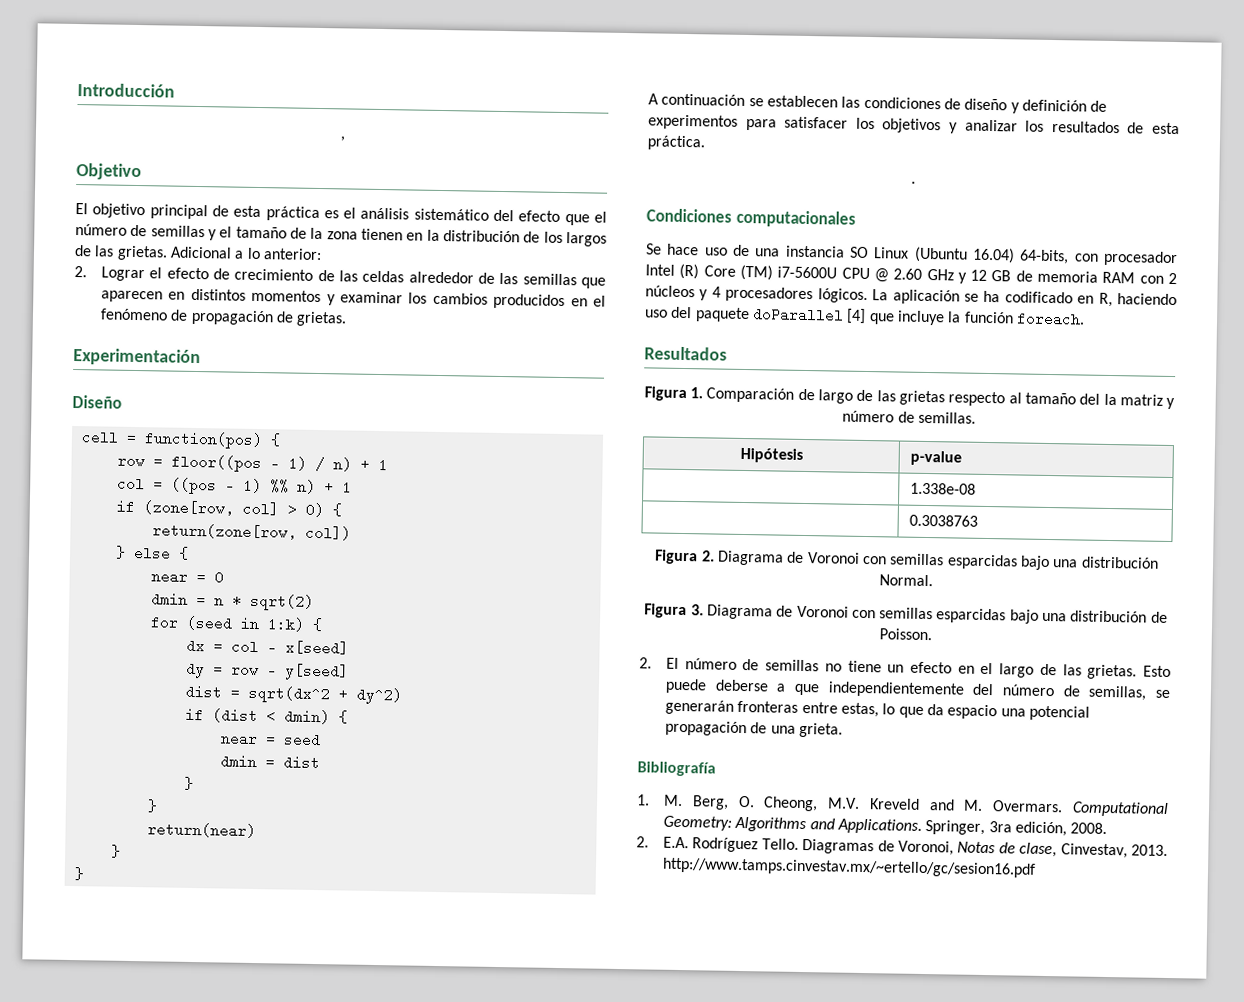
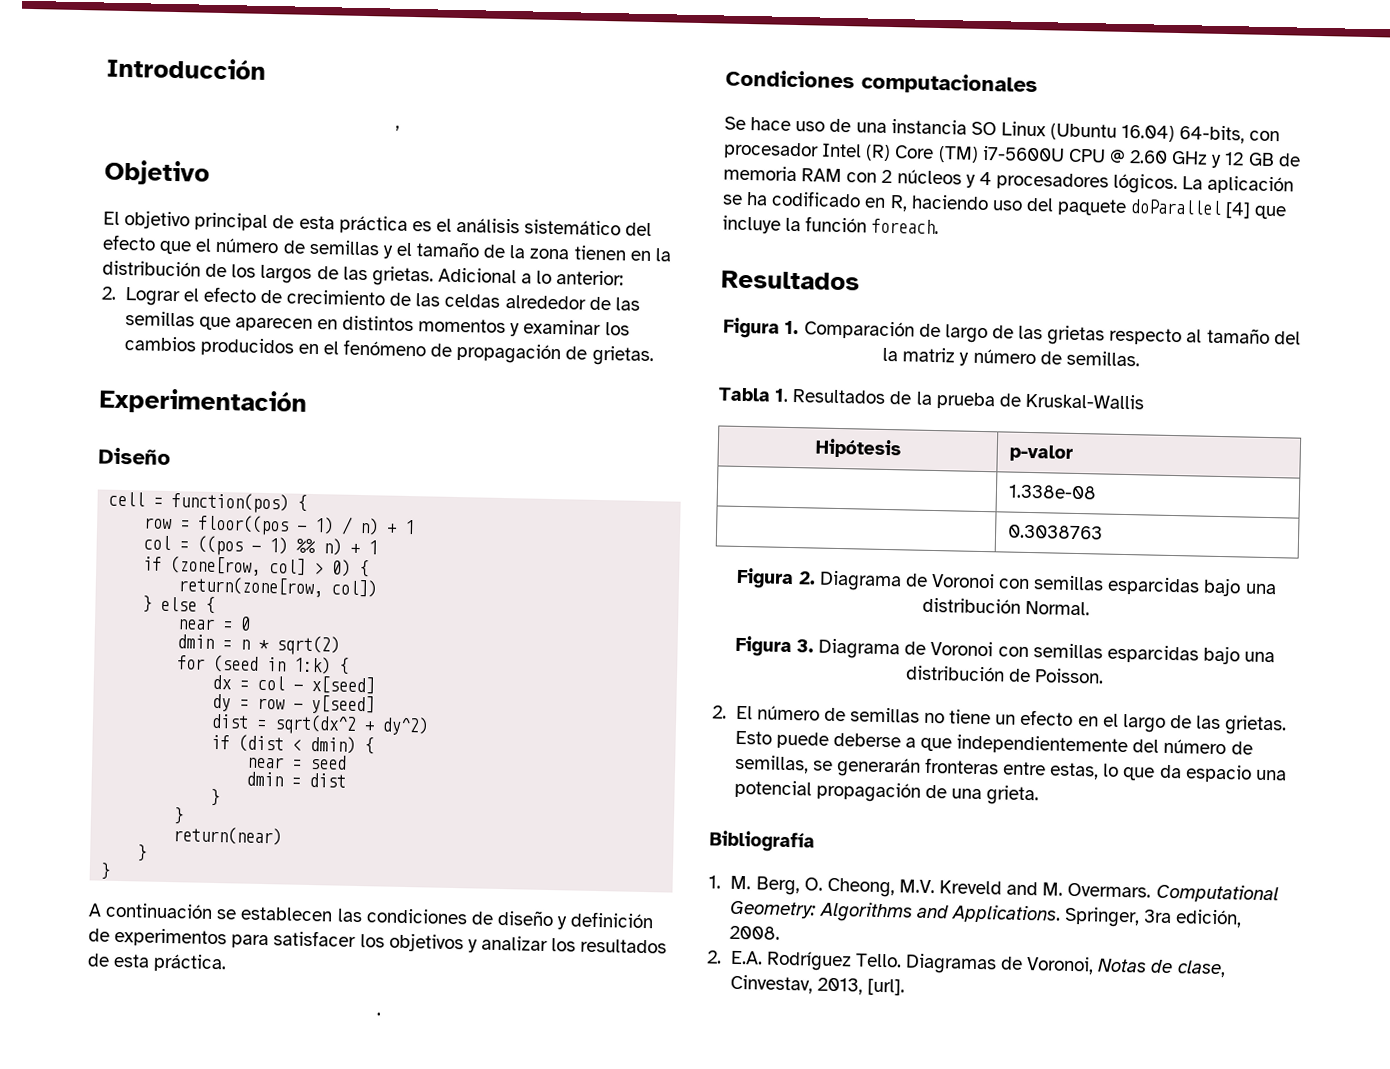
+ Tabla 1. Resultados de la prueba de Kruskal-Wallis
- Hipótesis | p-value
+ Hipótesis | p-valor
- Diagramas de Voronoi, Notas de clase, Cinvestav, 2013. http://www.tamps.cinvestav.mx/~ertello/gc/sesion16.pdf
+ Diagramas de Voronoi, Notas de clase, Cinvestav, 2013, [url].

